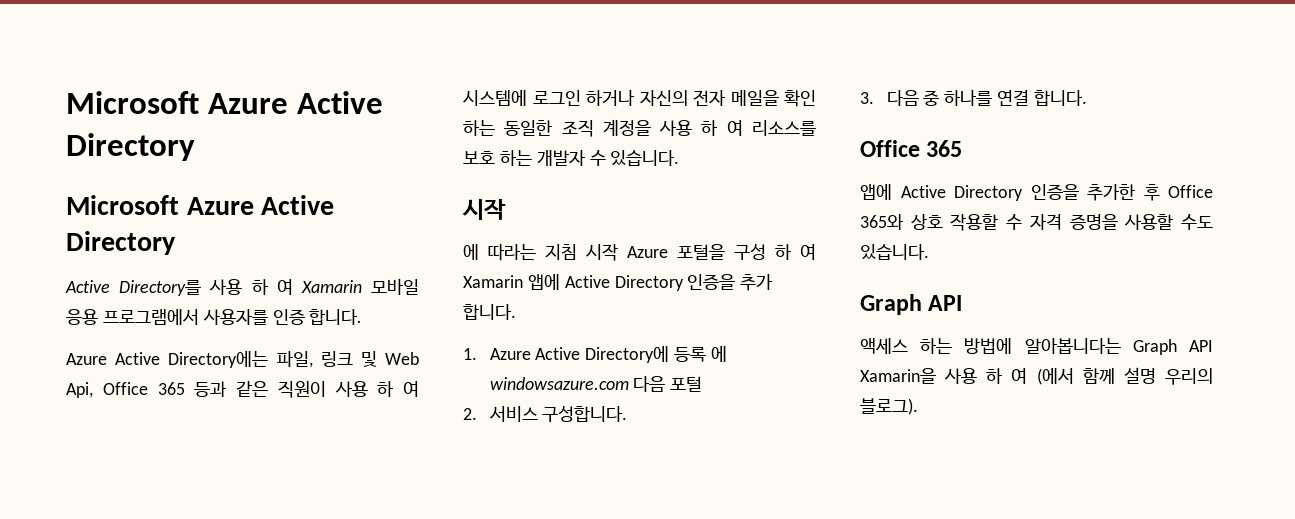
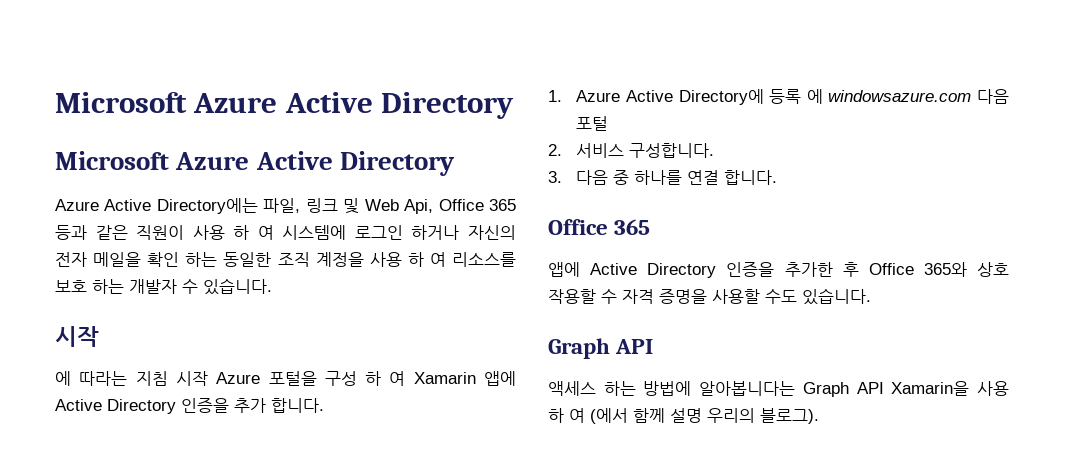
- Active Directory를 사용 하 여 Xamarin 모바일 응용 프로그램에서 사용자를 인증 합니다.

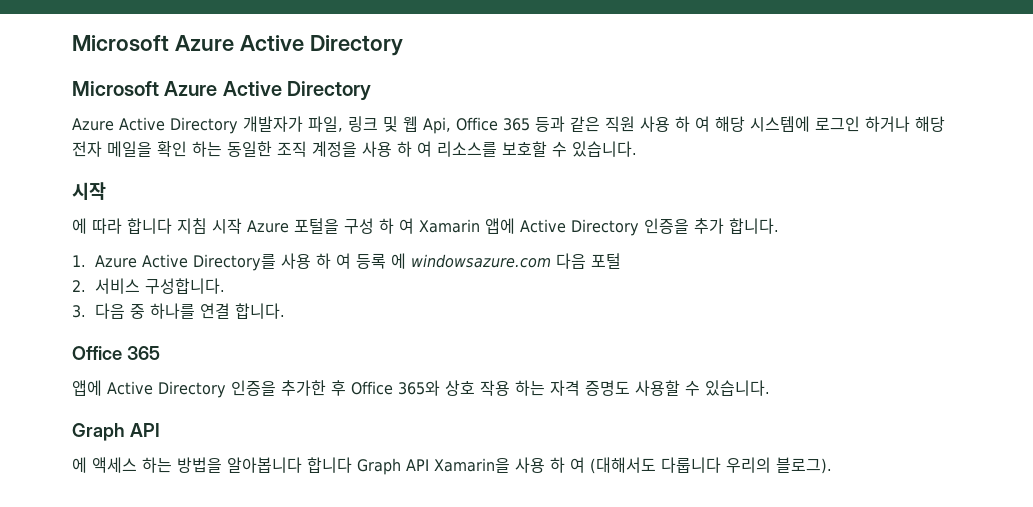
- Azure Active Directory에는 파일, 링크 및 Web Api, Office 365 등과 같은 직원이 사용 하 여 시스템에 로그인 하거나 자신의 전자 메일을 확인 하는 동일한 조직 계정을 사용 하 여 리소스를 보호 하는 개발자 수 있습니다.
+ Azure Active Directory 개발자가 파일, 링크 및 웹 Api, Office 365 등과 같은 직원 사용 하 여 해당 시스템에 로그인 하거나 해당 전자 메일을 확인 하는 동일한 조직 계정을 사용 하 여 리소스를 보호할 수 있습니다.
- 에 따라는 지침 시작 Azure 포털을 구성 하 여 Xamarin 앱에 Active Directory 인증을 추가 합니다.
+ 에 따라 합니다 지침 시작 Azure 포털을 구성 하 여 Xamarin 앱에 Active Directory 인증을 추가 합니다.
- 1. Azure Active Directory에 등록 에 windowsazure.com 다음 포털
+ 1. Azure Active Directory를 사용 하 여 등록 에 windowsazure.com 다음 포털
- 앱에 Active Directory 인증을 추가한 후 Office 365와 상호 작용할 수 자격 증명을 사용할 수도 있습니다.
+ 앱에 Active Directory 인증을 추가한 후 Office 365와 상호 작용 하는 자격 증명도 사용할 수 있습니다.
- 액세스 하는 방법에 알아봅니다는 Graph API Xamarin을 사용 하 여 (에서 함께 설명 우리의 블로그).
+ 에 액세스 하는 방법을 알아봅니다 합니다 Graph API Xamarin을 사용 하 여 (대해서도 다룹니다 우리의 블로그).

